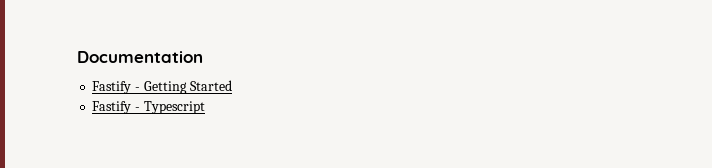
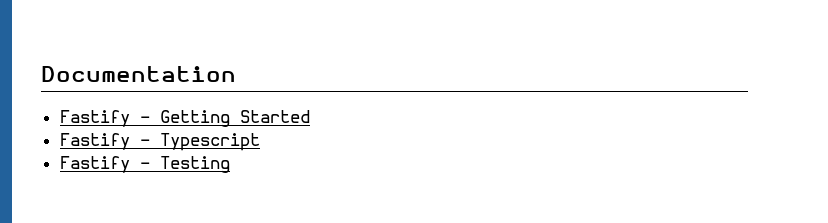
+ Fastify - Testing

